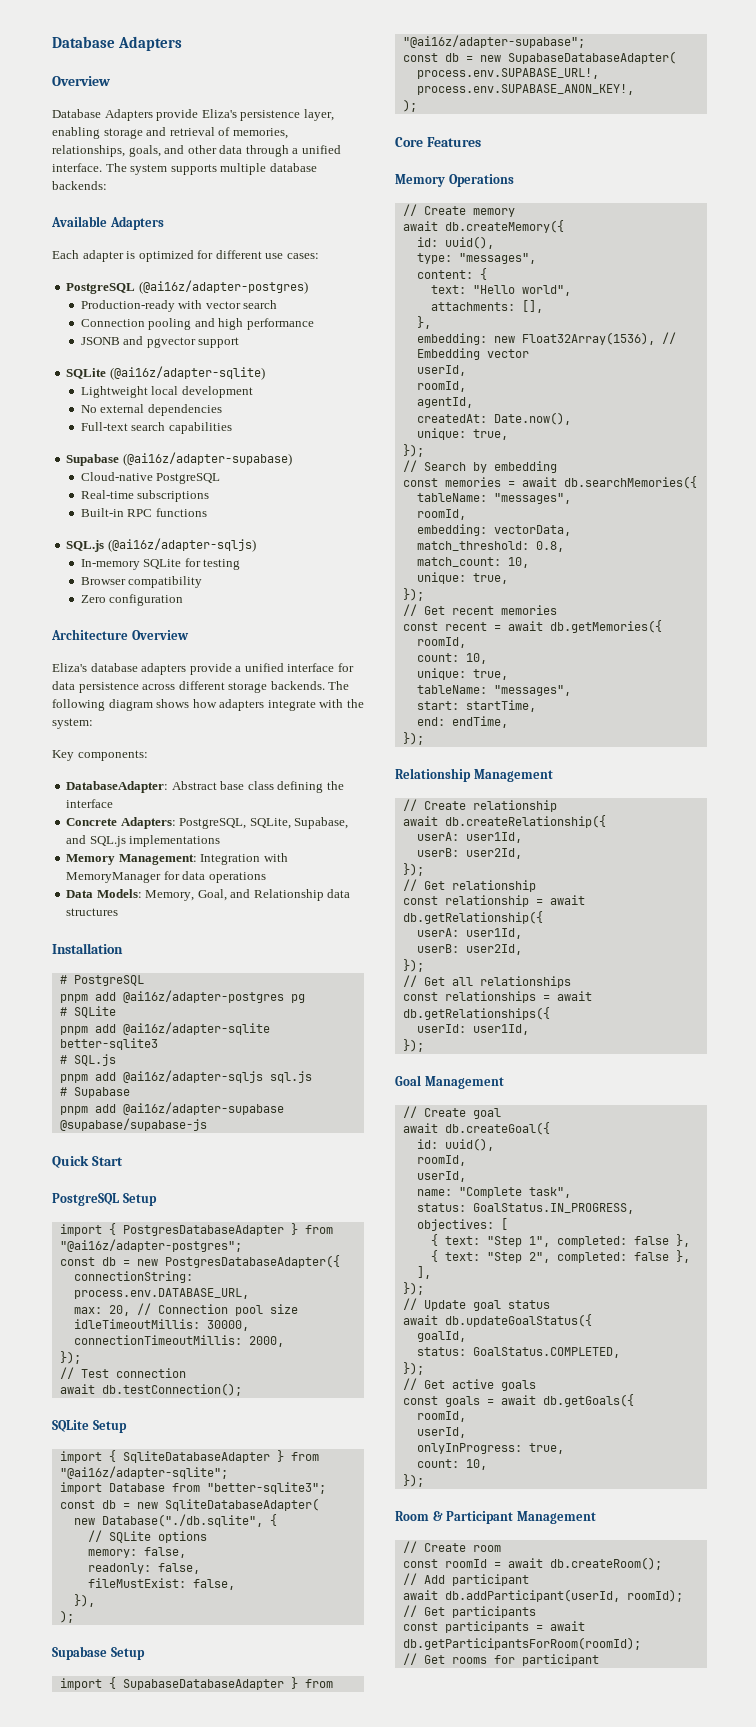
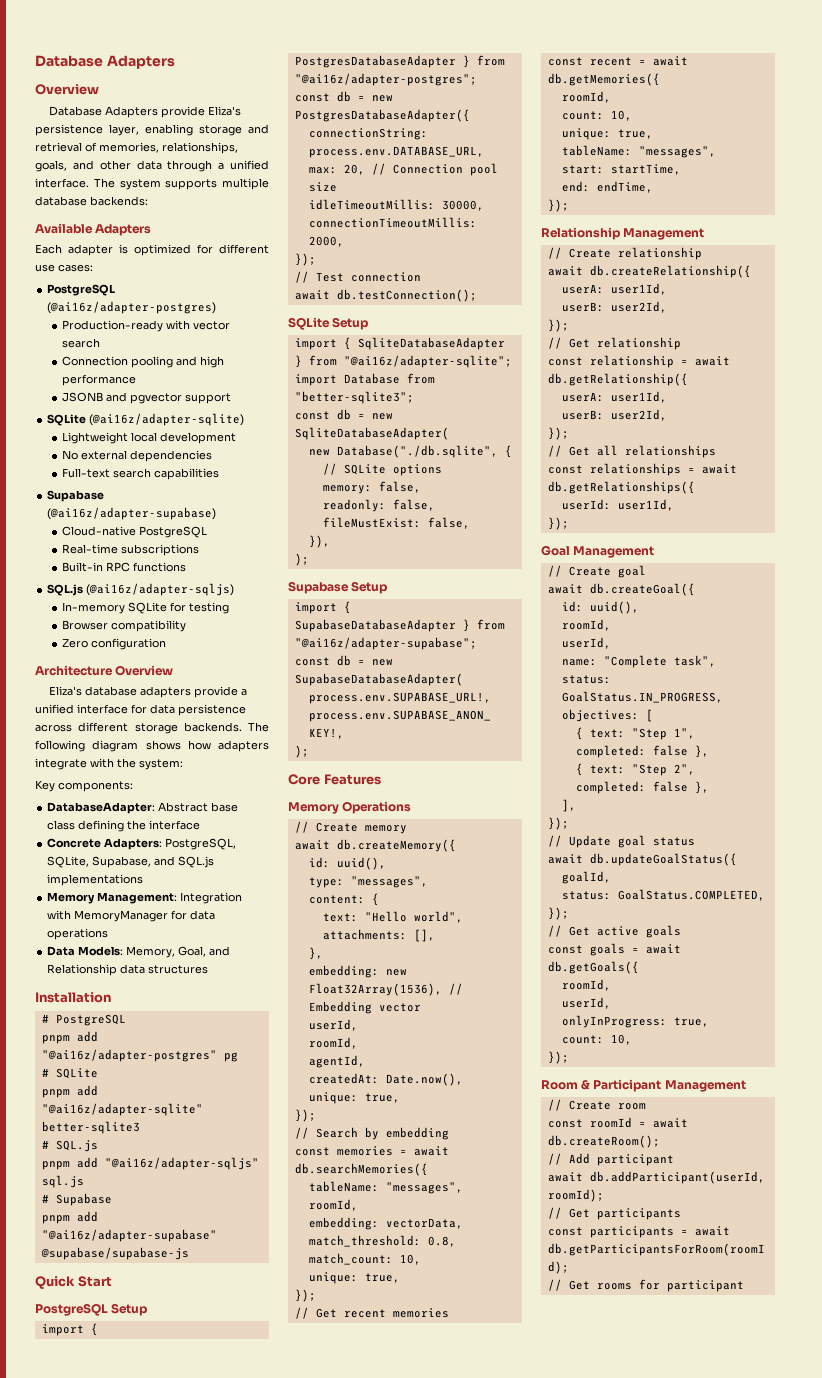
- pnpm add @ai16z/adapter-postgres pg
+ pnpm add "@ai16z/adapter-postgres" pg
- pnpm add @ai16z/adapter-sqlite better-sqlite3
+ pnpm add "@ai16z/adapter-sqlite" better-sqlite3
- pnpm add @ai16z/adapter-sqljs sql.js
+ pnpm add "@ai16z/adapter-sqljs" sql.js
- pnpm add @ai16z/adapter-supabase @supabase/supabase-js
+ pnpm add "@ai16z/adapter-supabase" @supabase/supabase-js

